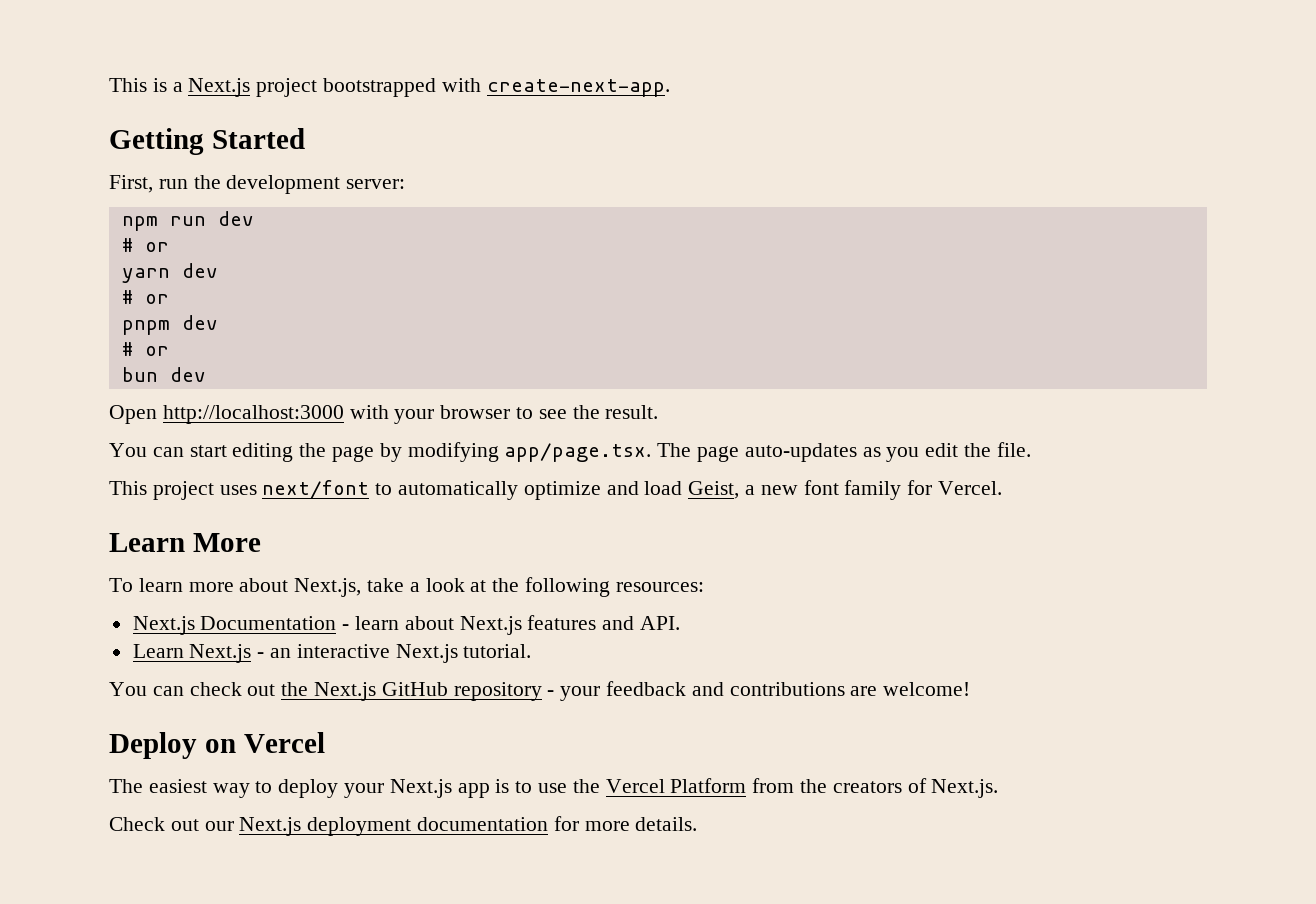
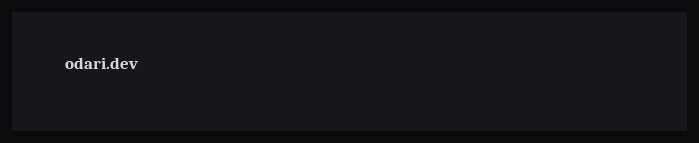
- This is a Next.js project bootstrapped with create-next-app.
- Getting Started
- First, run the development server:
- npm run dev
- # or
- yarn dev
- # or
- pnpm dev
- # or
- bun dev
- Open http://localhost:3000 with your browser to see the result.
- You can start editing the page by modifying app/page.tsx. The page auto-updates as you edit the file.
- This project uses next/font to automatically optimize and load Geist, a new font family for Vercel.
- Learn More
- To learn more about Next.js, take a look at the following resources:
- Next.js Documentation - learn about Next.js features and API.
- Learn Next.js - an interactive Next.js tutorial.
- You can check out the Next.js GitHub repository - your feedback and contributions are welcome!
- Deploy on Vercel
- The easiest way to deploy your Next.js app is to use the Vercel Platform from the creators of Next.js.
- Check out our Next.js deployment documentation for more details.
+ odari.dev

